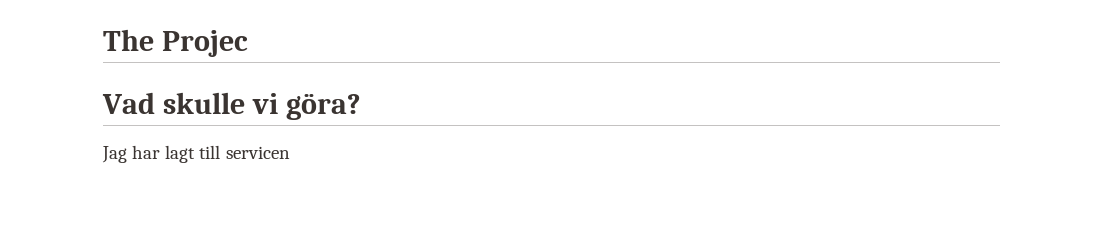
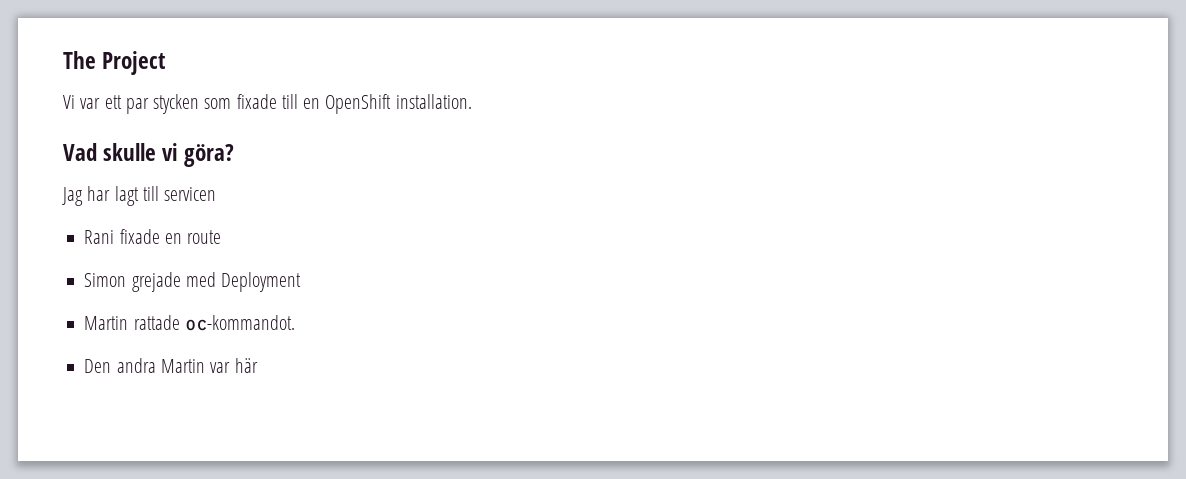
- The Projec
+ The Project
+ Vi var ett par stycken som fixade till en OpenShift installation.
+ Rani fixade en route
+ Simon grejade med Deployment
+ Martin rattade oc-kommandot.
+ Den andra Martin var här

